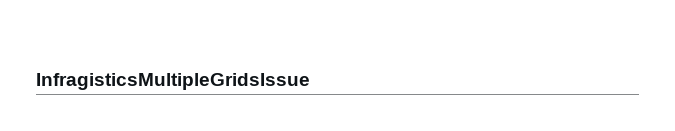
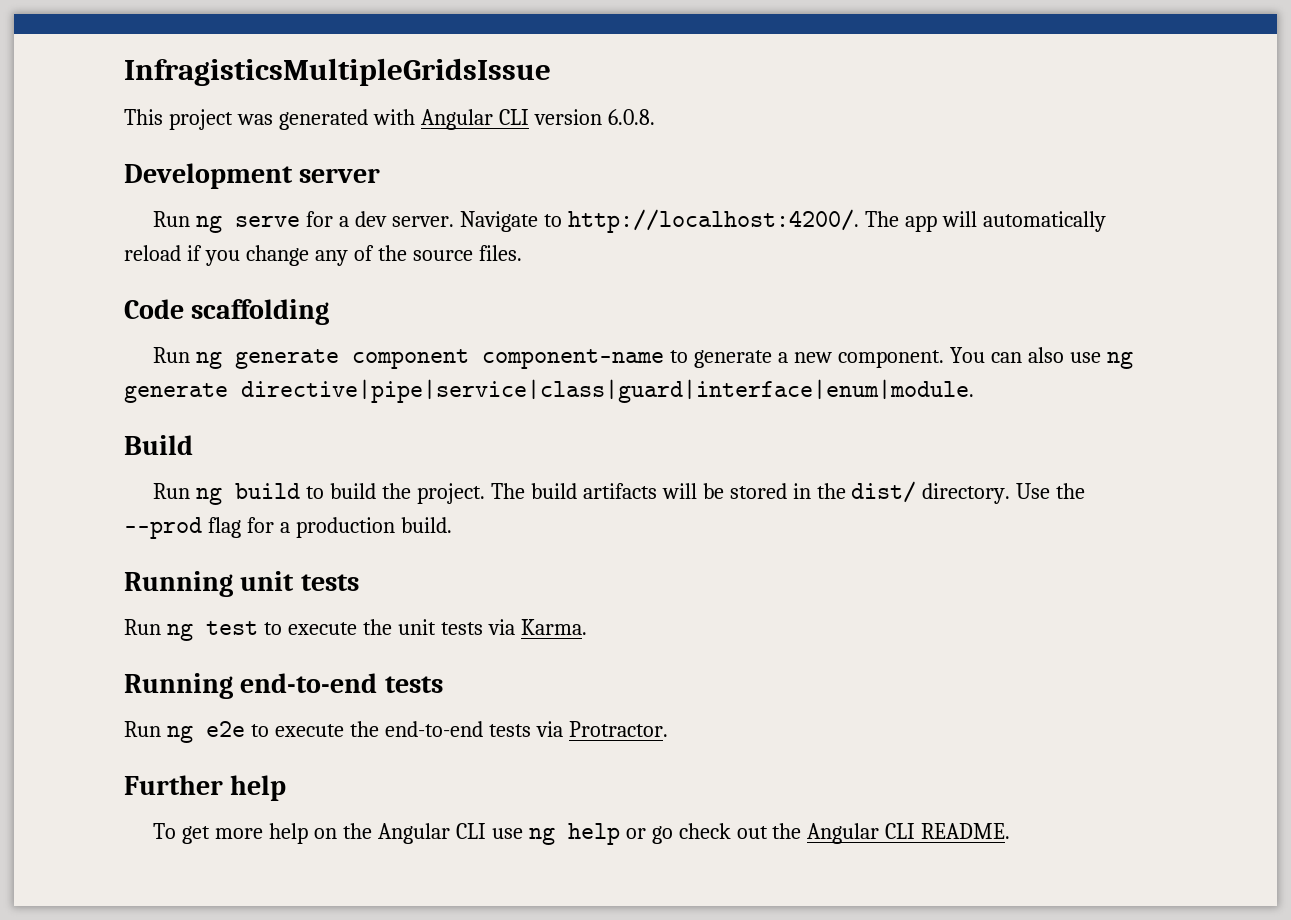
+ This project was generated with Angular CLI version 6.0.8.
+ Development server
+ Run ng serve for a dev server. Navigate to http://localhost:4200/. The app will automatically reload if you change any of the source files.
+ Code scaffolding
+ Run ng generate component component-name to generate a new component. You can also use ng generate directive|pipe|service|class|guard|interface|enum|module.
+ Build
+ Run ng build to build the project. The build artifacts will be stored in the dist/ directory. Use the --prod flag for a production build.
+ Running unit tests
+ Run ng test to execute the unit tests via Karma.
+ Running end-to-end tests
+ Run ng e2e to execute the end-to-end tests via Protractor.
+ Further help
+ To get more help on the Angular CLI use ng help or go check out the Angular CLI README.

